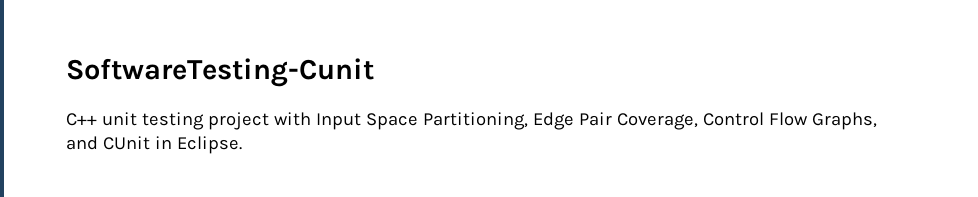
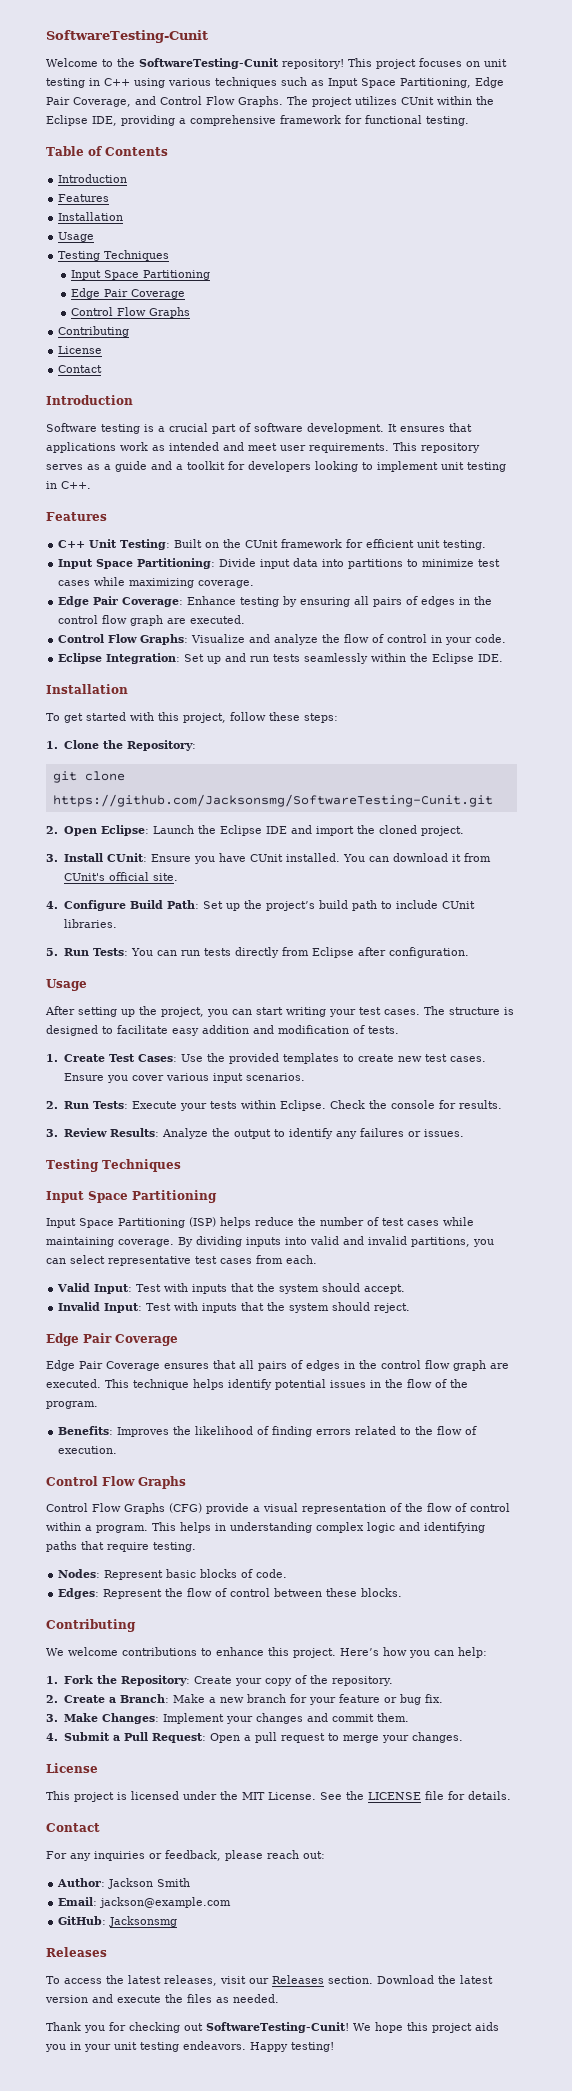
- C++ unit testing project with Input Space Partitioning, Edge Pair Coverage, Control Flow Graphs, and CUnit in Eclipse.
+ Welcome to the SoftwareTesting-Cunit repository! This project focuses on unit testing in C++ using various techniques such as Input Space Partitioning, Edge Pair Coverage, and Control Flow Graphs. The project utilizes CUnit within the Eclipse IDE, providing a comprehensive framework for functional testing.
+ Table of Contents
+ Introduction
+ Features
+ Installation
+ Usage
+ Testing Techniques
+ Input Space Partitioning
+ Edge Pair Coverage
+ Control Flow Graphs
+ Contributing
+ License
+ Contact
+ Introduction
+ Software testing is a crucial part of software development. It ensures that applications work as intended and meet user requirements. This repository serves as a guide and a toolkit for developers looking to implement unit testing in C++.
+ Features
+ C++ Unit Testing: Built on the CUnit framework for efficient unit testing.
+ Input Space Partitioning: Divide input data into partitions to minimize test cases while maximizing coverage.
+ Edge Pair Coverage: Enhance testing by ensuring all pairs of edges in the control flow graph are executed.
+ Control Flow Graphs: Visualize and analyze the flow of control in your code.
+ Eclipse Integration: Set up and run tests seamlessly within the Eclipse IDE.
+ Installation
+ To get started with this project, follow these steps:
+ 1. Clone the Repository:
+ git clone https://github.com/Jacksonsmg/SoftwareTesting-Cunit.git
+ 2. Open Eclipse: Launch the Eclipse IDE and import the cloned project.
+ 3. Install CUnit: Ensure you have CUnit installed. You can download it from CUnit's official site.
+ 4. Configure Build Path: Set up the project’s build path to include CUnit libraries.
+ 5. Run Tests: You can run tests directly from Eclipse after configuration.
+ Usage
+ After setting up the project, you can start writing your test cases. The structure is designed to facilitate easy addition and modification of tests.
+ 1. Create Test Cases: Use the provided templates to create new test cases. Ensure you cover various input scenarios.
+ 2. Run Tests: Execute your tests within Eclipse. Check the console for results.
+ 3. Review Results: Analyze the output to identify any failures or issues.
+ Testing Techniques
+ Input Space Partitioning
+ Input Space Partitioning (ISP) helps reduce the number of test cases while maintaining coverage. By dividing inputs into valid and invalid partitions, you can select representative test cases from each.
+ Valid Input: Test with inputs that the system should accept.
+ Invalid Input: Test with inputs that the system should reject.
+ Edge Pair Coverage
+ Edge Pair Coverage ensures that all pairs of edges in the control flow graph are executed. This technique helps identify potential issues in the flow of the program.
+ Benefits: Improves the likelihood of finding errors related to the flow of execution.
+ Control Flow Graphs
+ Control Flow Graphs (CFG) provide a visual representation of the flow of control within a program. This helps in understanding complex logic and identifying paths that require testing.
+ Nodes: Represent basic blocks of code.
+ Edges: Represent the flow of control between these blocks.
+ Contributing
+ We welcome contributions to enhance this project. Here’s how you can help:
+ 1. Fork the Repository: Create your copy of the repository.
+ 2. Create a Branch: Make a new branch for your feature or bug fix.
+ 3. Make Changes: Implement your changes and commit them.
+ 4. Submit a Pull Request: Open a pull request to merge your changes.
+ License
+ This project is licensed under the MIT License. See the LICENSE file for details.
+ Contact
+ For any inquiries or feedback, please reach out:
+ Author: Jackson Smith
+ Email: jackson@example.com
+ GitHub: Jacksonsmg
+ Releases
+ To access the latest releases, visit our Releases section. Download the latest version and execute the files as needed.
+ Thank you for checking out SoftwareTesting-Cunit! We hope this project aids you in your unit testing endeavors. Happy testing!

